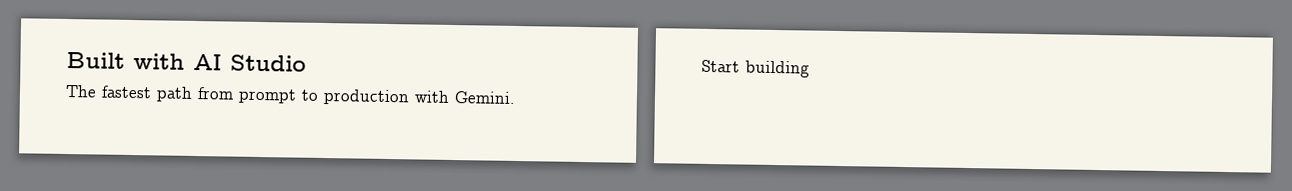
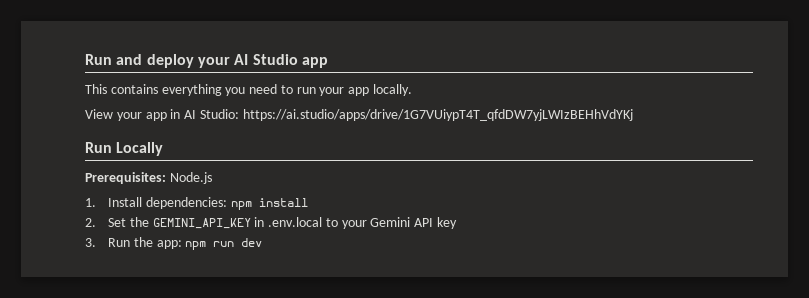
- Built with AI Studio
- The fastest path from prompt to production with Gemini.
- Start building
+ Run and deploy your AI Studio app
+ This contains everything you need to run your app locally.
+ View your app in AI Studio: https://ai.studio/apps/drive/1G7VUiypT4T_qfdDW7yjLWIzBEHhVdYKj
+ Run Locally
+ Prerequisites: Node.js
+ 1. Install dependencies: npm install
+ 2. Set the GEMINI_API_KEY in .env.local to your Gemini API key
+ 3. Run the app: npm run dev

